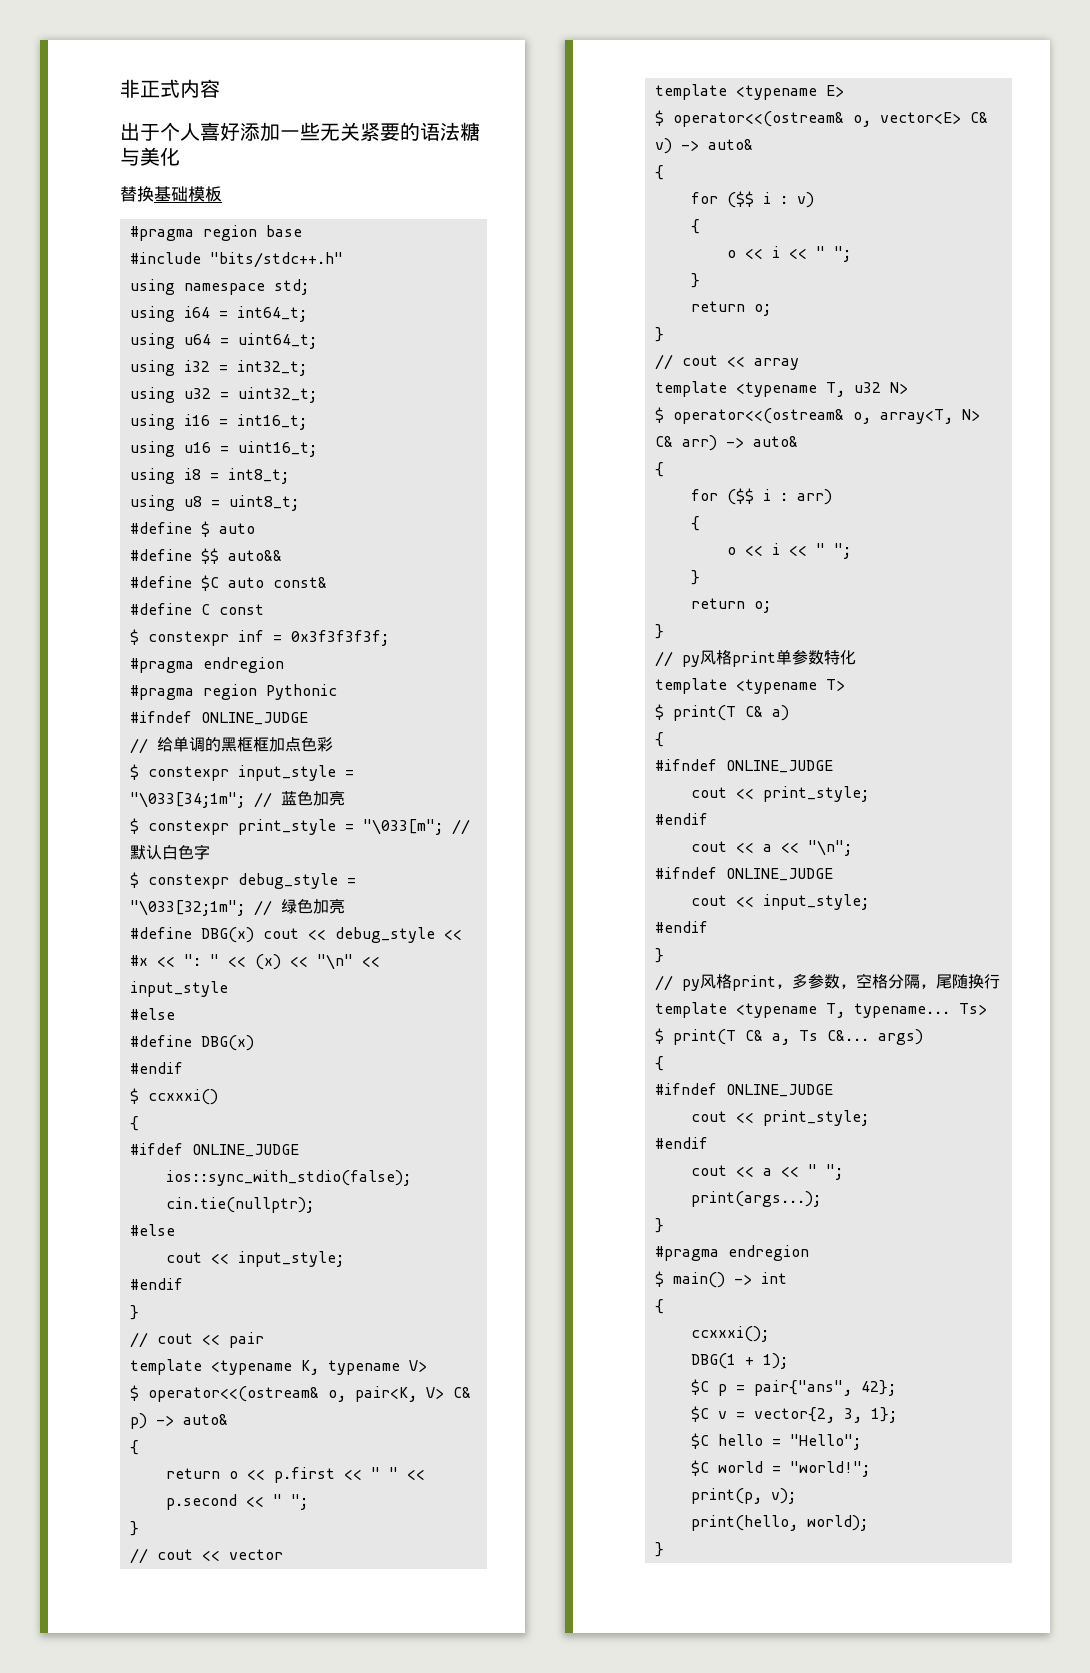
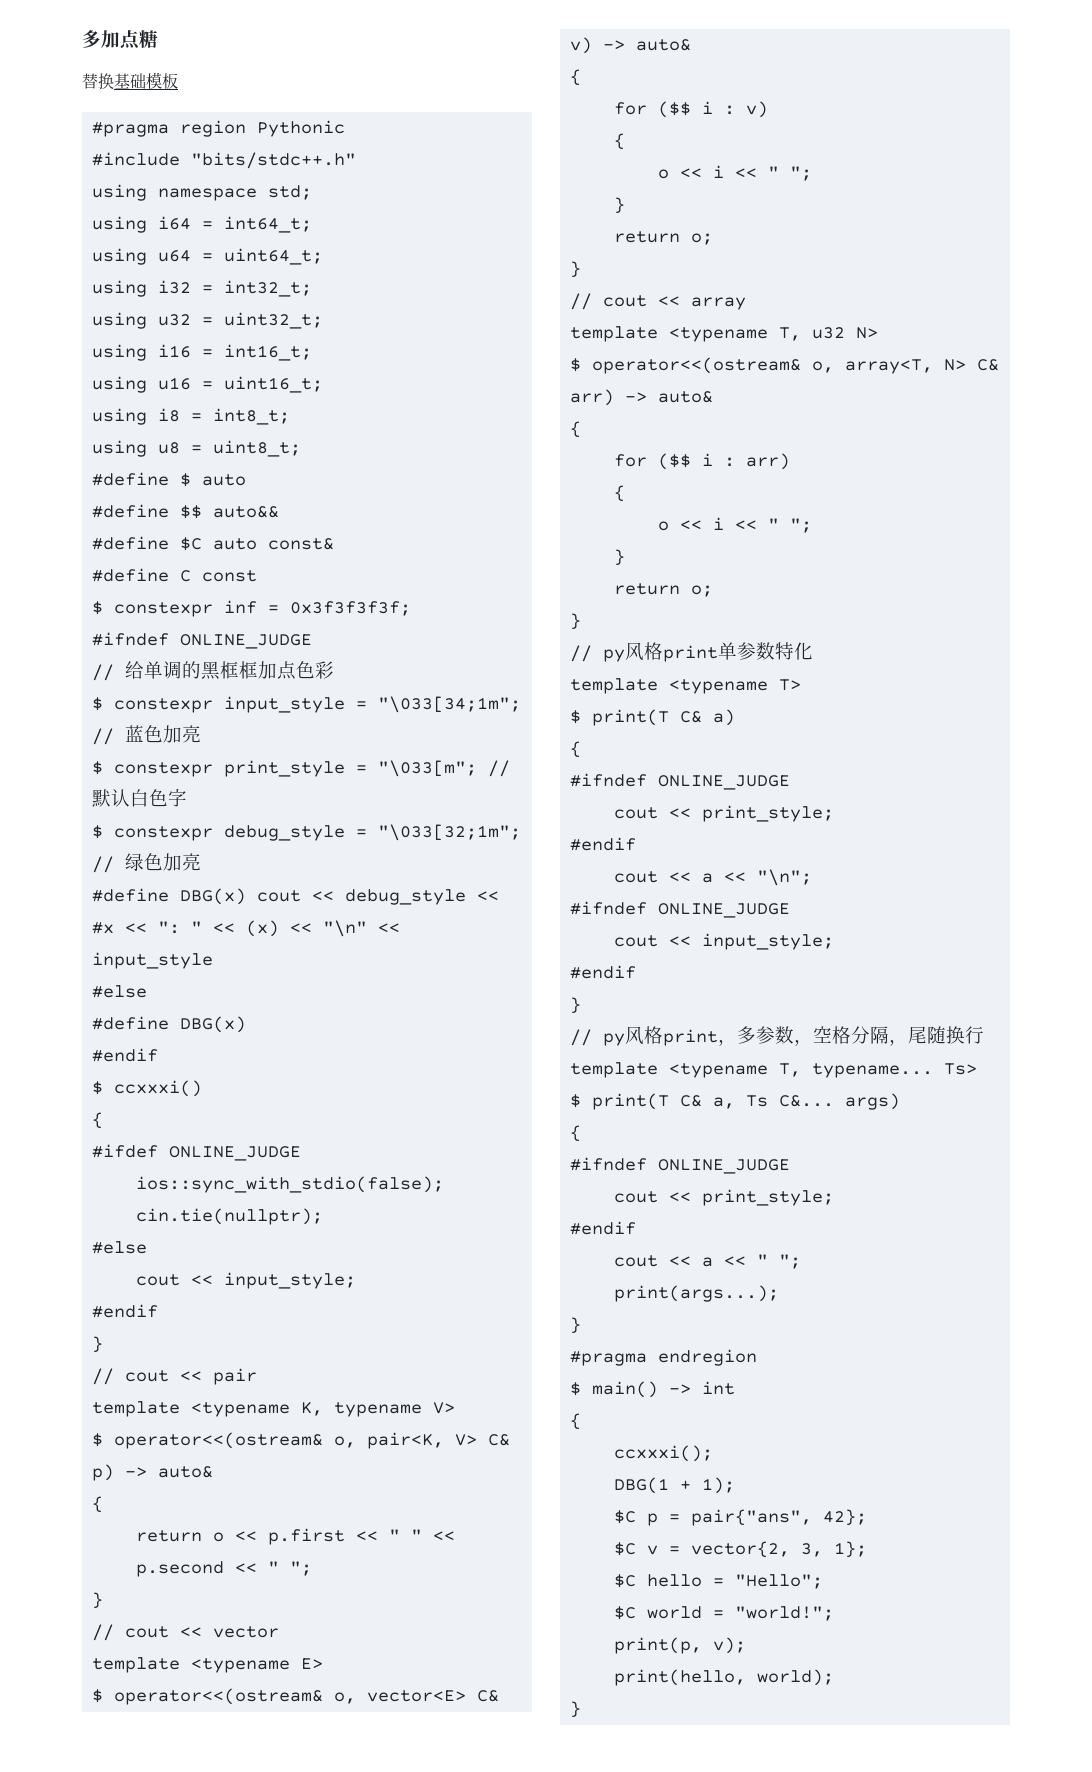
- 非正式内容
- 出于个人喜好添加一些无关紧要的语法糖与美化
+ 多加点糖
- #pragma region base
+ #pragma region Pythonic
  $ constexpr inf = 0x3f3f3f3f;
- #pragma endregion
- #pragma region Pythonic

